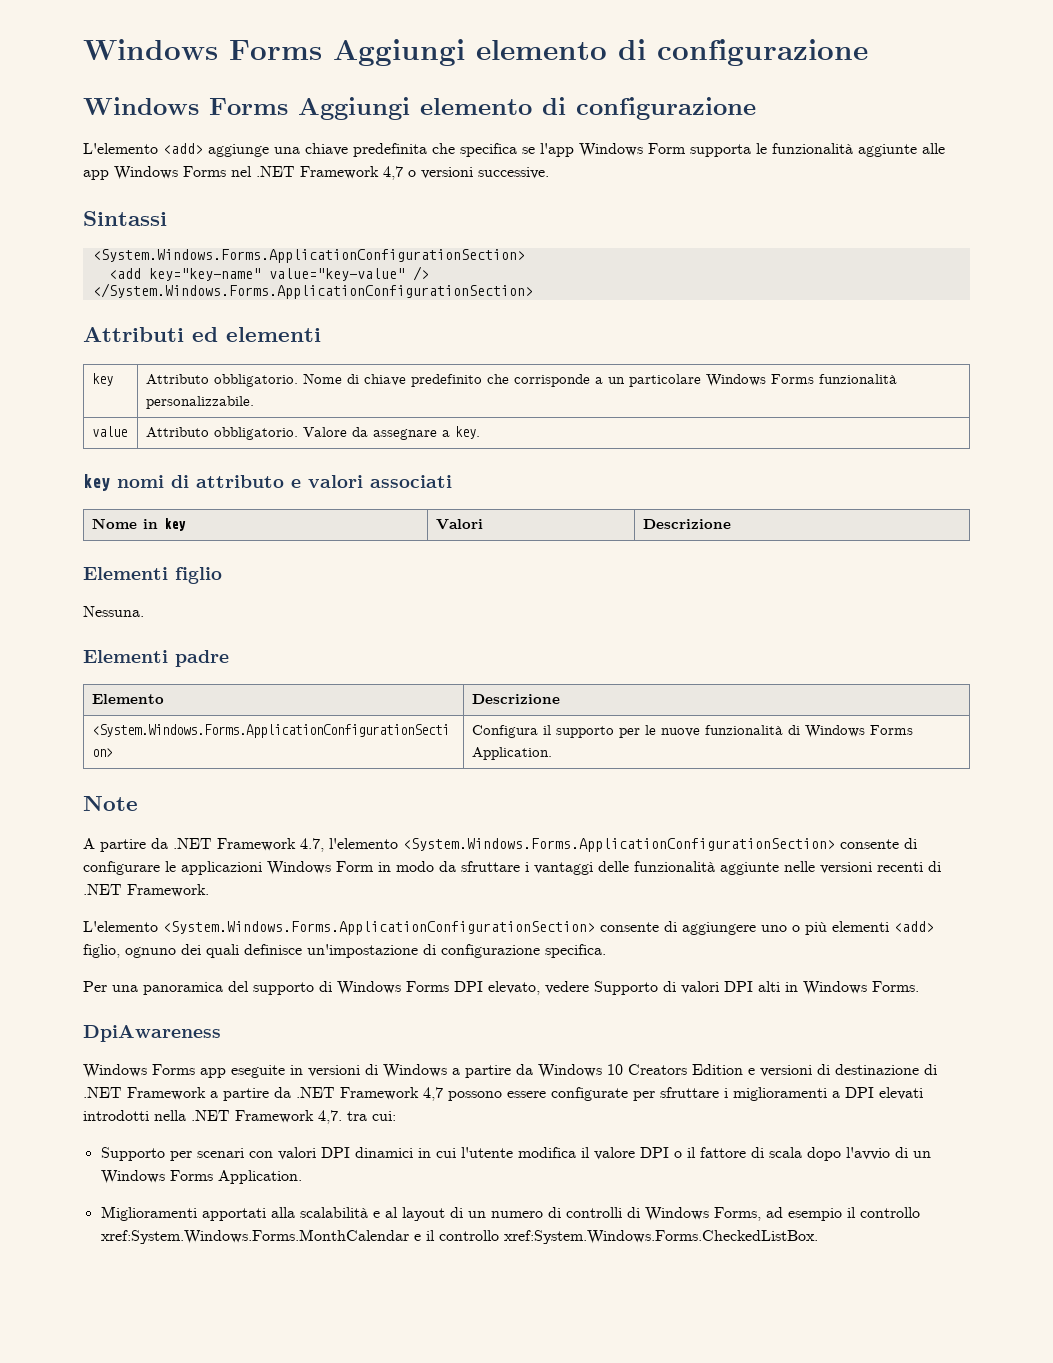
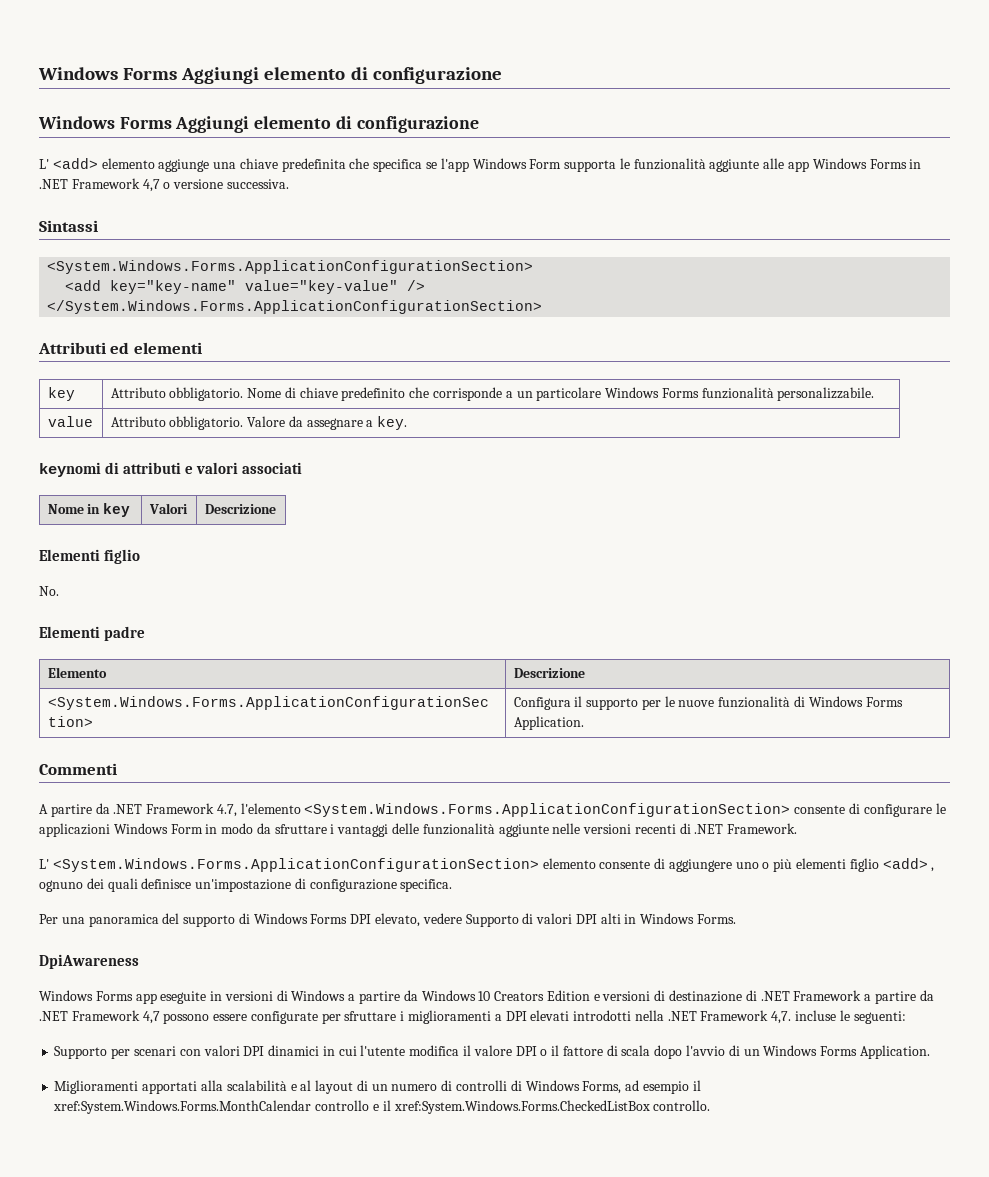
- L'elemento <add> aggiunge una chiave predefinita che specifica se l'app Windows Form supporta le funzionalità aggiunte alle app Windows Forms nel .NET Framework 4,7 o versioni successive.
+ L' <add> elemento aggiunge una chiave predefinita che specifica se l'app Windows Form supporta le funzionalità aggiunte alle app Windows Forms in .NET Framework 4,7 o versione successiva.
- key nomi di attributo e valori associati
+ keynomi di attributi e valori associati
- Nessuna.
+ No.
- Note
+ Commenti
- L'elemento <System.Windows.Forms.ApplicationConfigurationSection> consente di aggiungere uno o più elementi <add> figlio, ognuno dei quali definisce un'impostazione di configurazione specifica.
+ L' <System.Windows.Forms.ApplicationConfigurationSection> elemento consente di aggiungere uno o più elementi figlio <add> , ognuno dei quali definisce un'impostazione di configurazione specifica.
- Windows Forms app eseguite in versioni di Windows a partire da Windows 10 Creators Edition e versioni di destinazione di .NET Framework a partire da .NET Framework 4,7 possono essere configurate per sfruttare i miglioramenti a DPI elevati introdotti nella .NET Framework 4,7. tra cui:
+ Windows Forms app eseguite in versioni di Windows a partire da Windows 10 Creators Edition e versioni di destinazione di .NET Framework a partire da .NET Framework 4,7 possono essere configurate per sfruttare i miglioramenti a DPI elevati introdotti nella .NET Framework 4,7. incluse le seguenti:
- Miglioramenti apportati alla scalabilità e al layout di un numero di controlli di Windows Forms, ad esempio il controllo xref:System.Windows.Forms.MonthCalendar e il controllo xref:System.Windows.Forms.CheckedListBox.
+ Miglioramenti apportati alla scalabilità e al layout di un numero di controlli di Windows Forms, ad esempio il xref:System.Windows.Forms.MonthCalendar controllo e il xref:System.Windows.Forms.CheckedListBox controllo.

